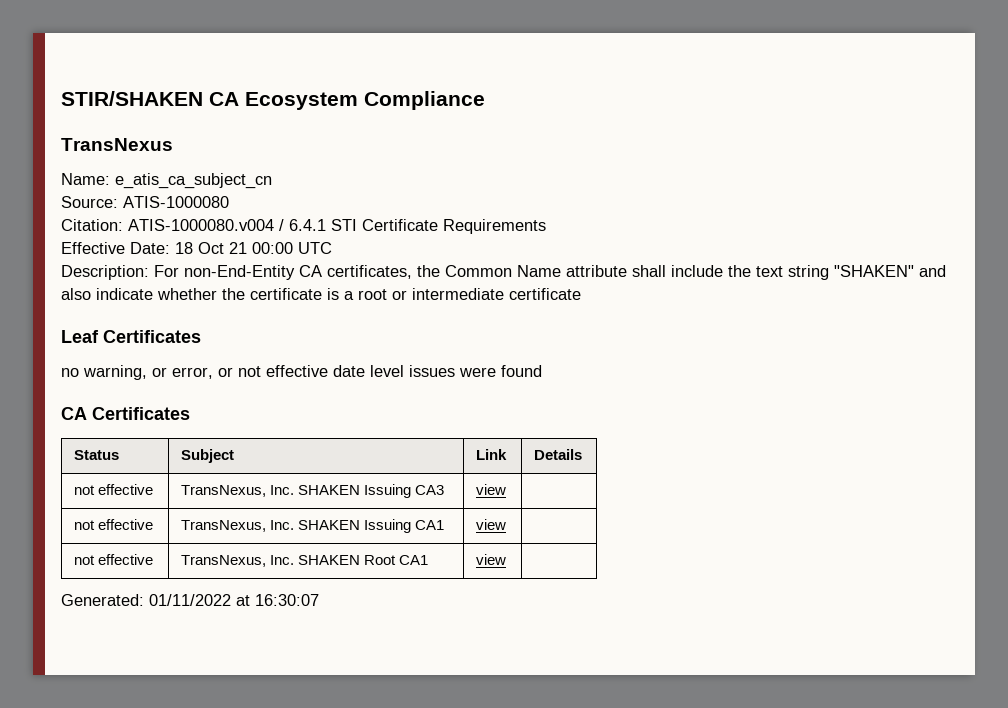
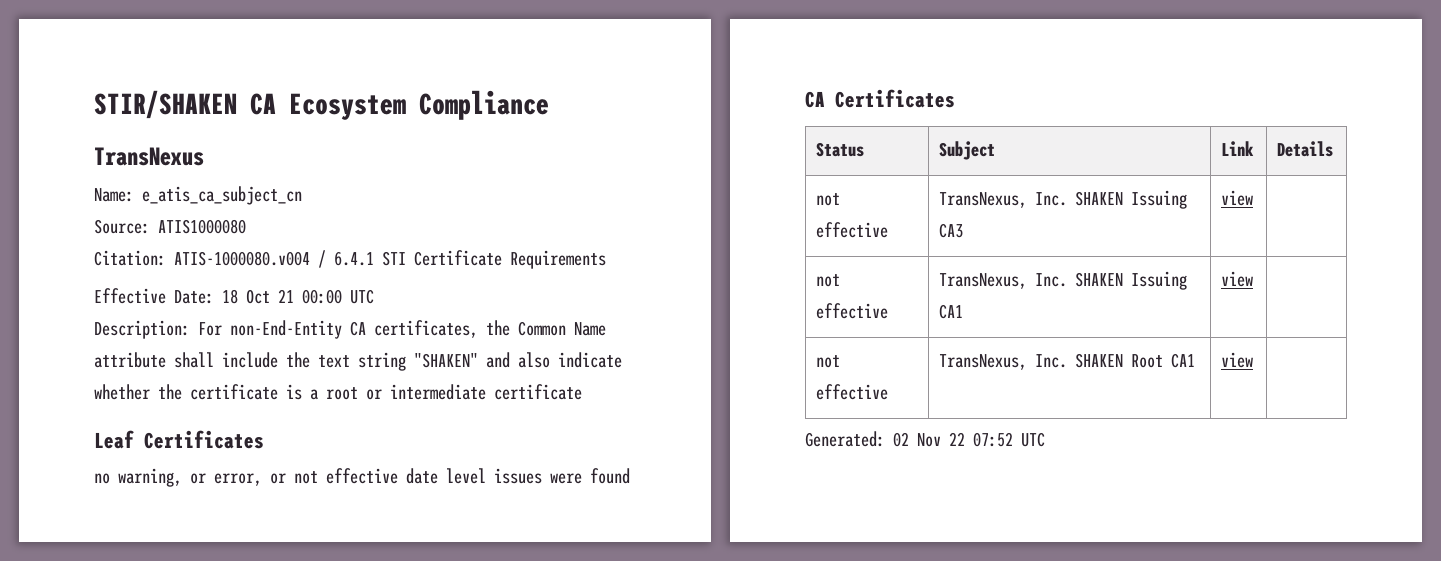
- Source: ATIS-1000080
+ Source: ATIS1000080
- Generated: 01/11/2022 at 16:30:07
+ Generated: 02 Nov 22 07:52 UTC

